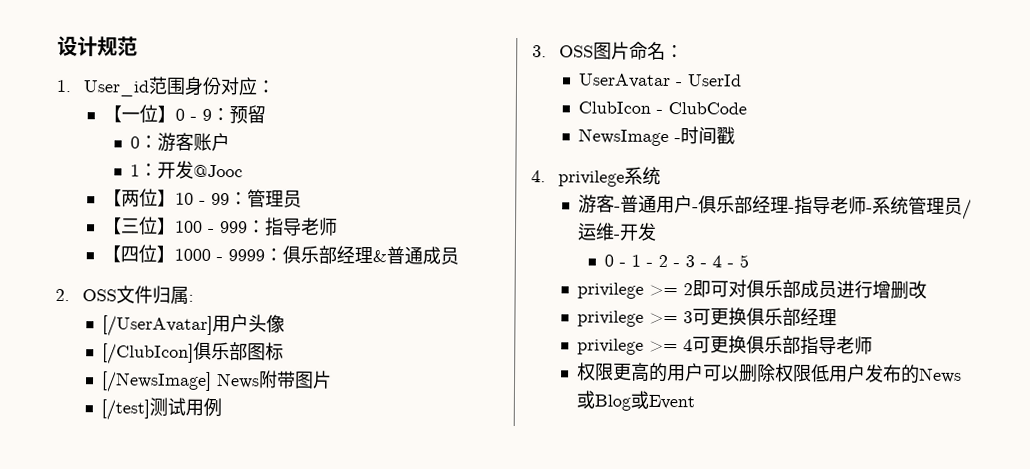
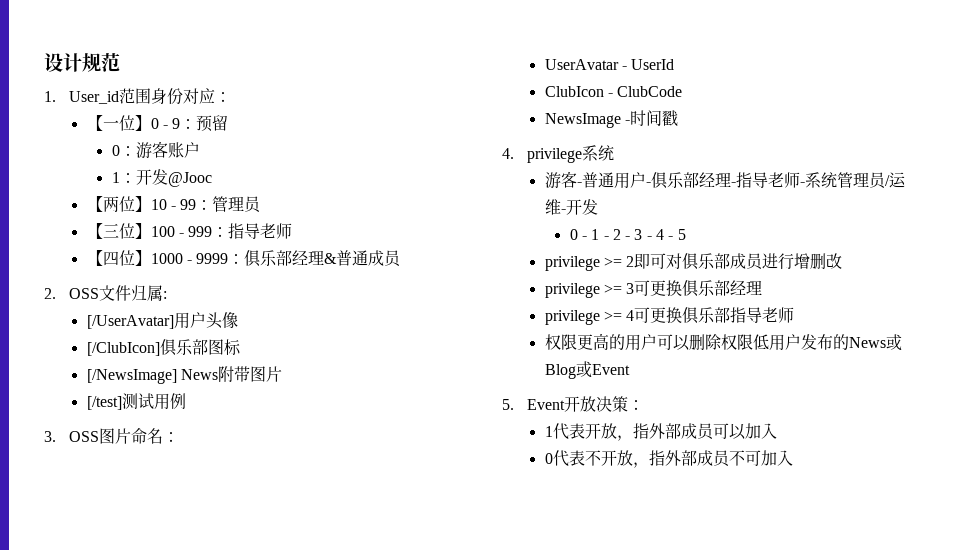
+ 5. Event开放决策：
+ 1代表开放，指外部成员可以加入
+ 0代表不开放，指外部成员不可加入

